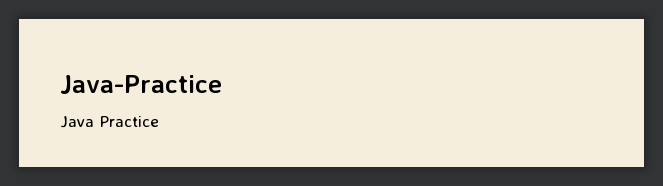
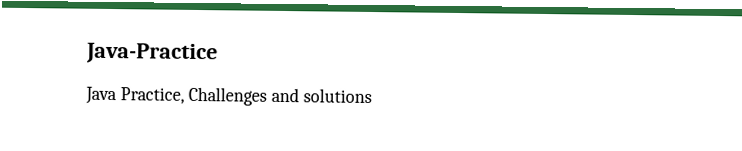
- Java Practice
+ Java Practice, Challenges and solutions

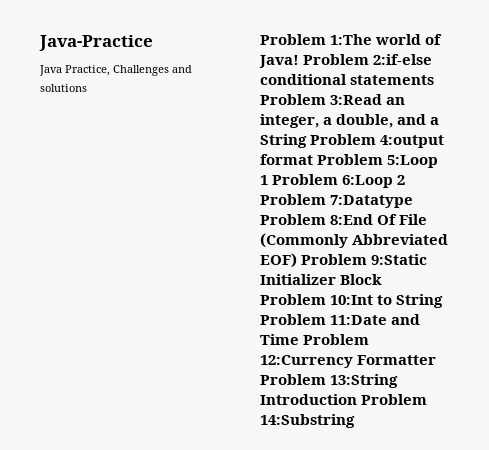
+ Problem 1:The world of Java! Problem 2:if-else conditional statements Problem 3:Read an integer, a double, and a String Problem 4:output format Problem 5:Loop 1 Problem 6:Loop 2 Problem 7:Datatype Problem 8:End Of File (Commonly Abbreviated EOF) Problem 9:Static Initializer Block Problem 10:Int to String Problem 11:Date and Time Problem 12:Currency Formatter Problem 13:String Introduction Problem 14:Substring

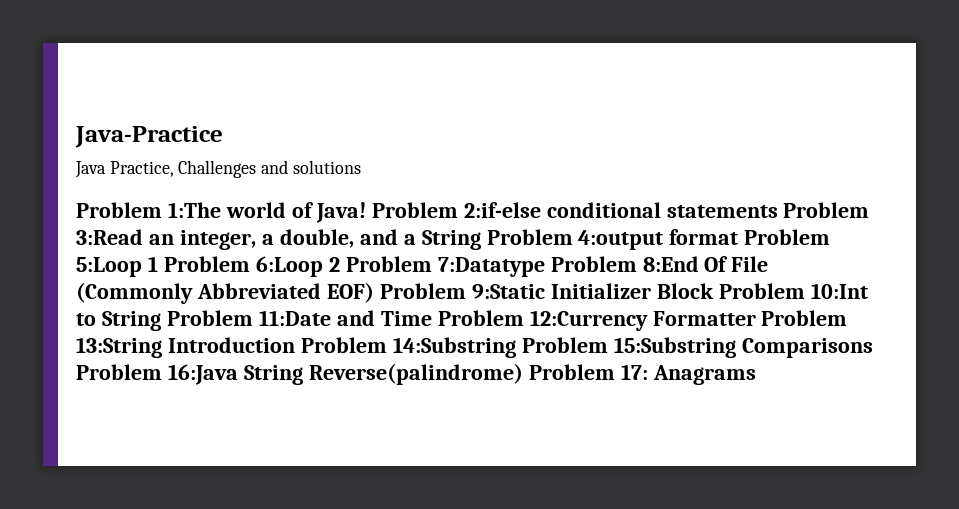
- Problem 2:if-else conditional statements Problem 3:Read an integer, a double, and a String Problem 4:output format Problem 5:Loop 1 Problem 6:Loop 2 Problem 7:Datatype Problem 8:End Of File (Commonly Abbreviated EOF) Problem 9:Static Initializer Block Problem 10:Int to String Problem 11:Date and Time Problem 12:Currency Formatter Problem 13:String Introduction Problem 14:Substring
+ Problem 2:if-else conditional statements Problem 3:Read an integer, a double, and a String Problem 4:output format Problem 5:Loop 1 Problem 6:Loop 2 Problem 7:Datatype Problem 8:End Of File (Commonly Abbreviated EOF) Problem 9:Static Initializer Block Problem 10:Int to String Problem 11:Date and Time Problem 12:Currency Formatter Problem 13:String Introduction Problem 14:Substring Problem 15:Substring Comparisons Problem 16:Java String Reverse(palindrome) Problem 17: Anagrams

